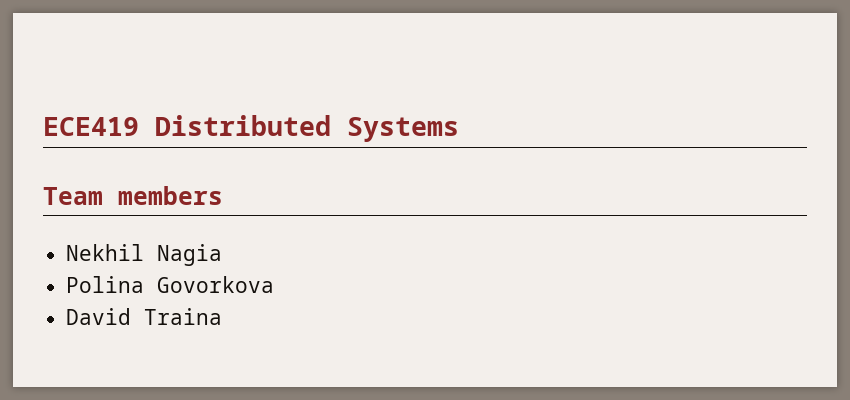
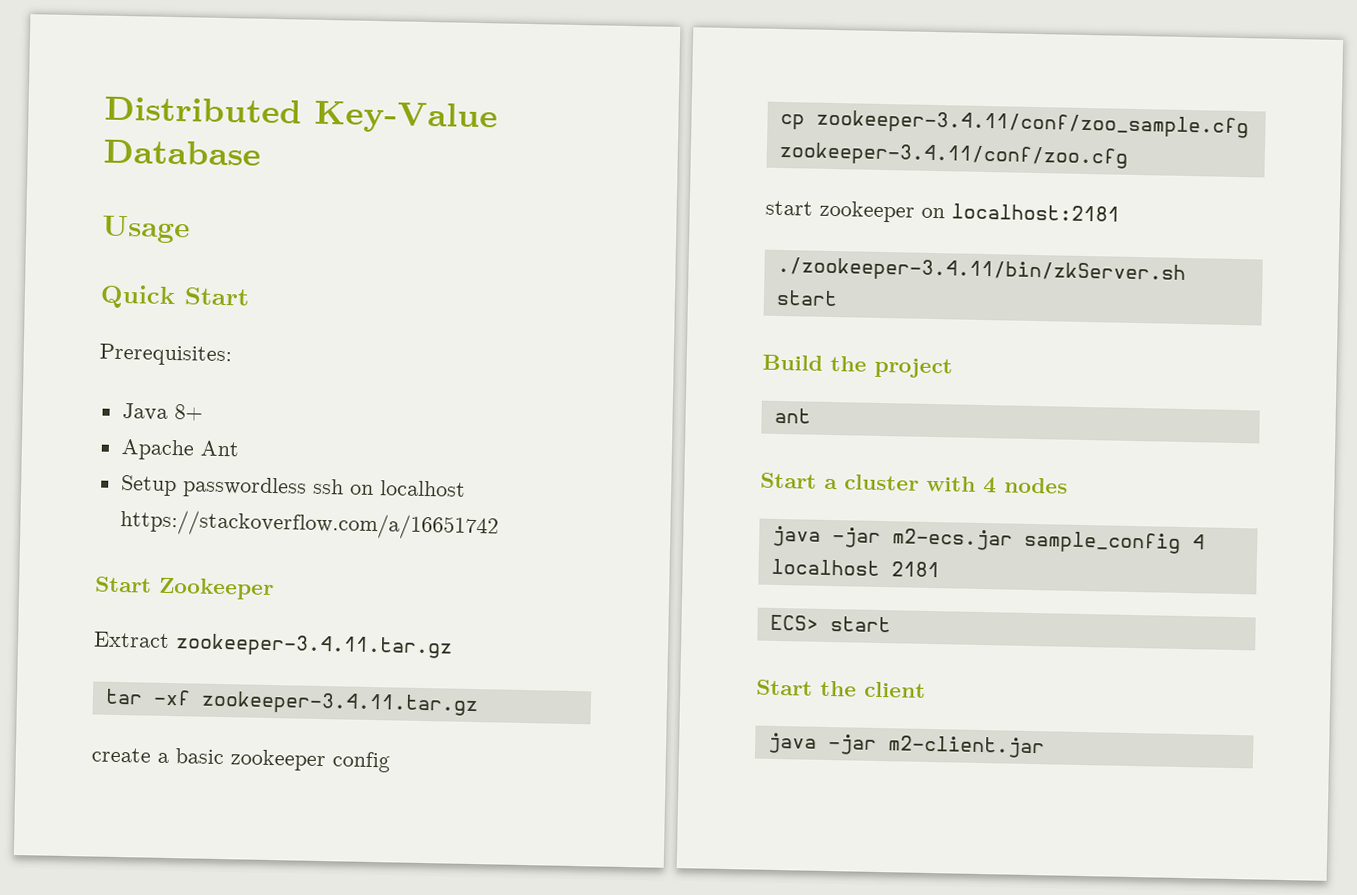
- ECE419 Distributed Systems
- Team members
- Nekhil Nagia
- Polina Govorkova
- David Traina
+ Distributed Key-Value Database
+ Usage
+ Quick Start
+ Prerequisites:
+ Java 8+
+ Apache Ant
+ Setup passwordless ssh on localhost https://stackoverflow.com/a/16651742
+ Start Zookeeper
+ Extract zookeeper-3.4.11.tar.gz
+ tar -xf zookeeper-3.4.11.tar.gz
+ create a basic zookeeper config
+ cp zookeeper-3.4.11/conf/zoo_sample.cfg zookeeper-3.4.11/conf/zoo.cfg
+ start zookeeper on localhost:2181
+ ./zookeeper-3.4.11/bin/zkServer.sh start
+ Build the project
+ ant
+ Start a cluster with 4 nodes
+ java -jar m2-ecs.jar sample_config 4 localhost 2181
+ ECS> start
+ Start the client
+ java -jar m2-client.jar

